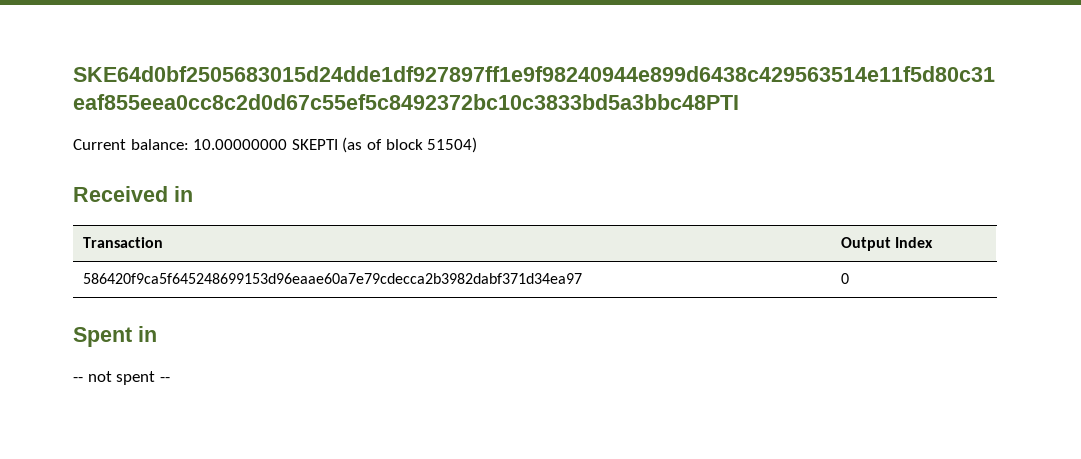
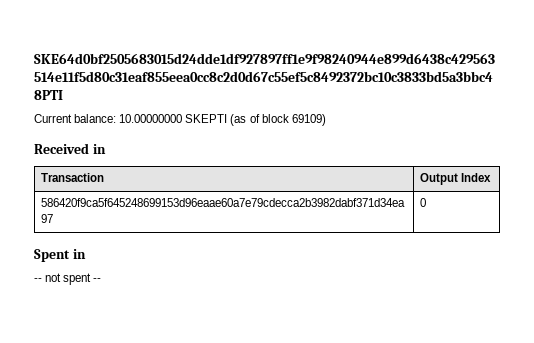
- Current balance: 10.00000000 SKEPTI (as of block 51504)
+ Current balance: 10.00000000 SKEPTI (as of block 69109)

